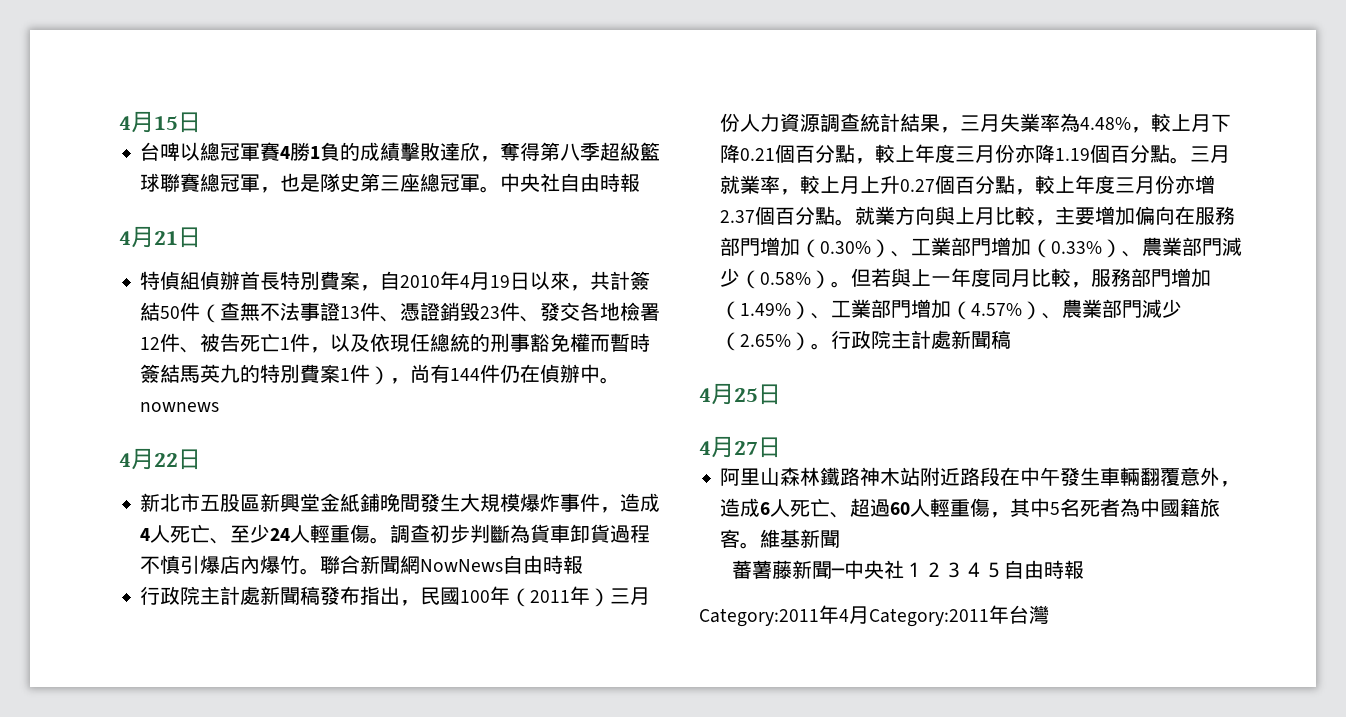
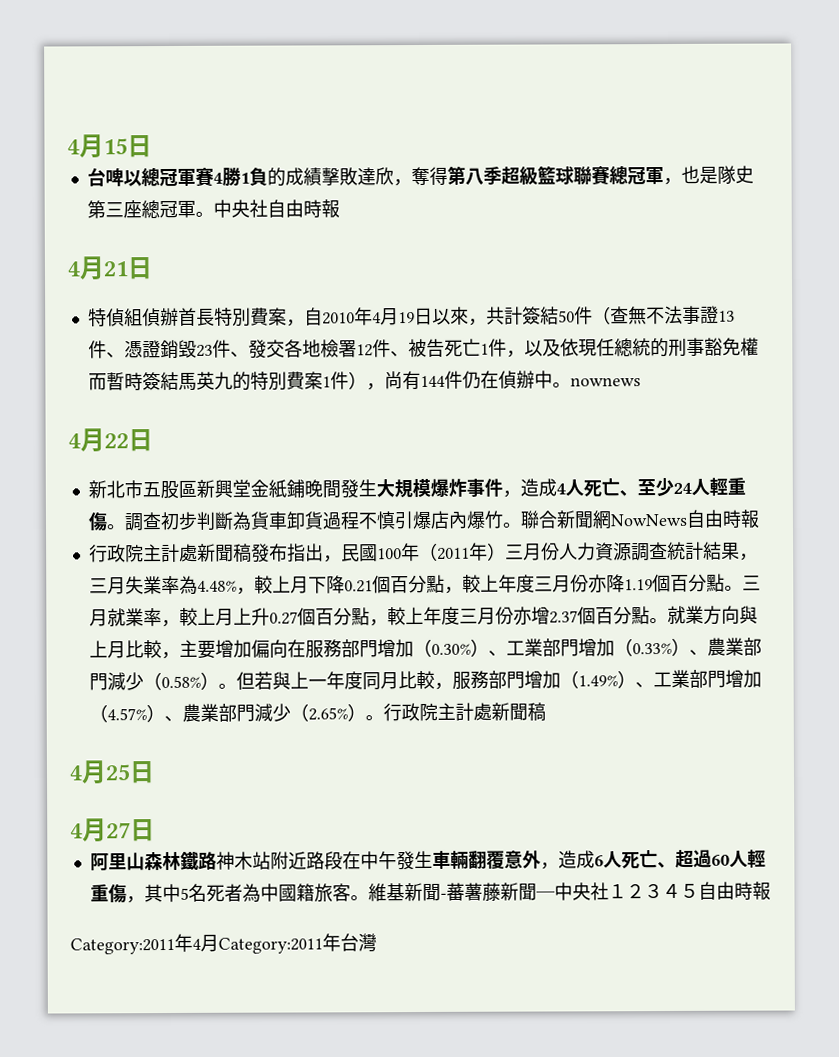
- 維基新聞
- 蕃薯藤新聞─中央社１２３４５自由時報
+ 維基新聞-蕃薯藤新聞─中央社１２３４５自由時報

